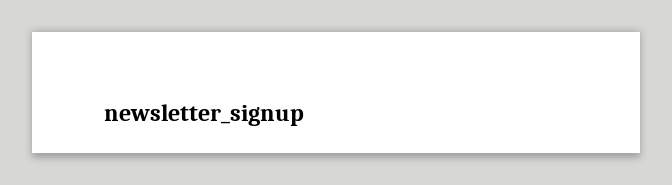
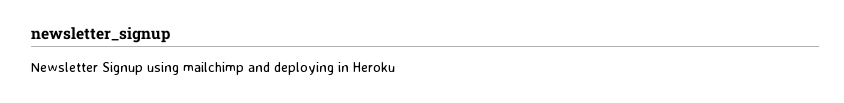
+ Newsletter Signup using mailchimp and deploying in Heroku

